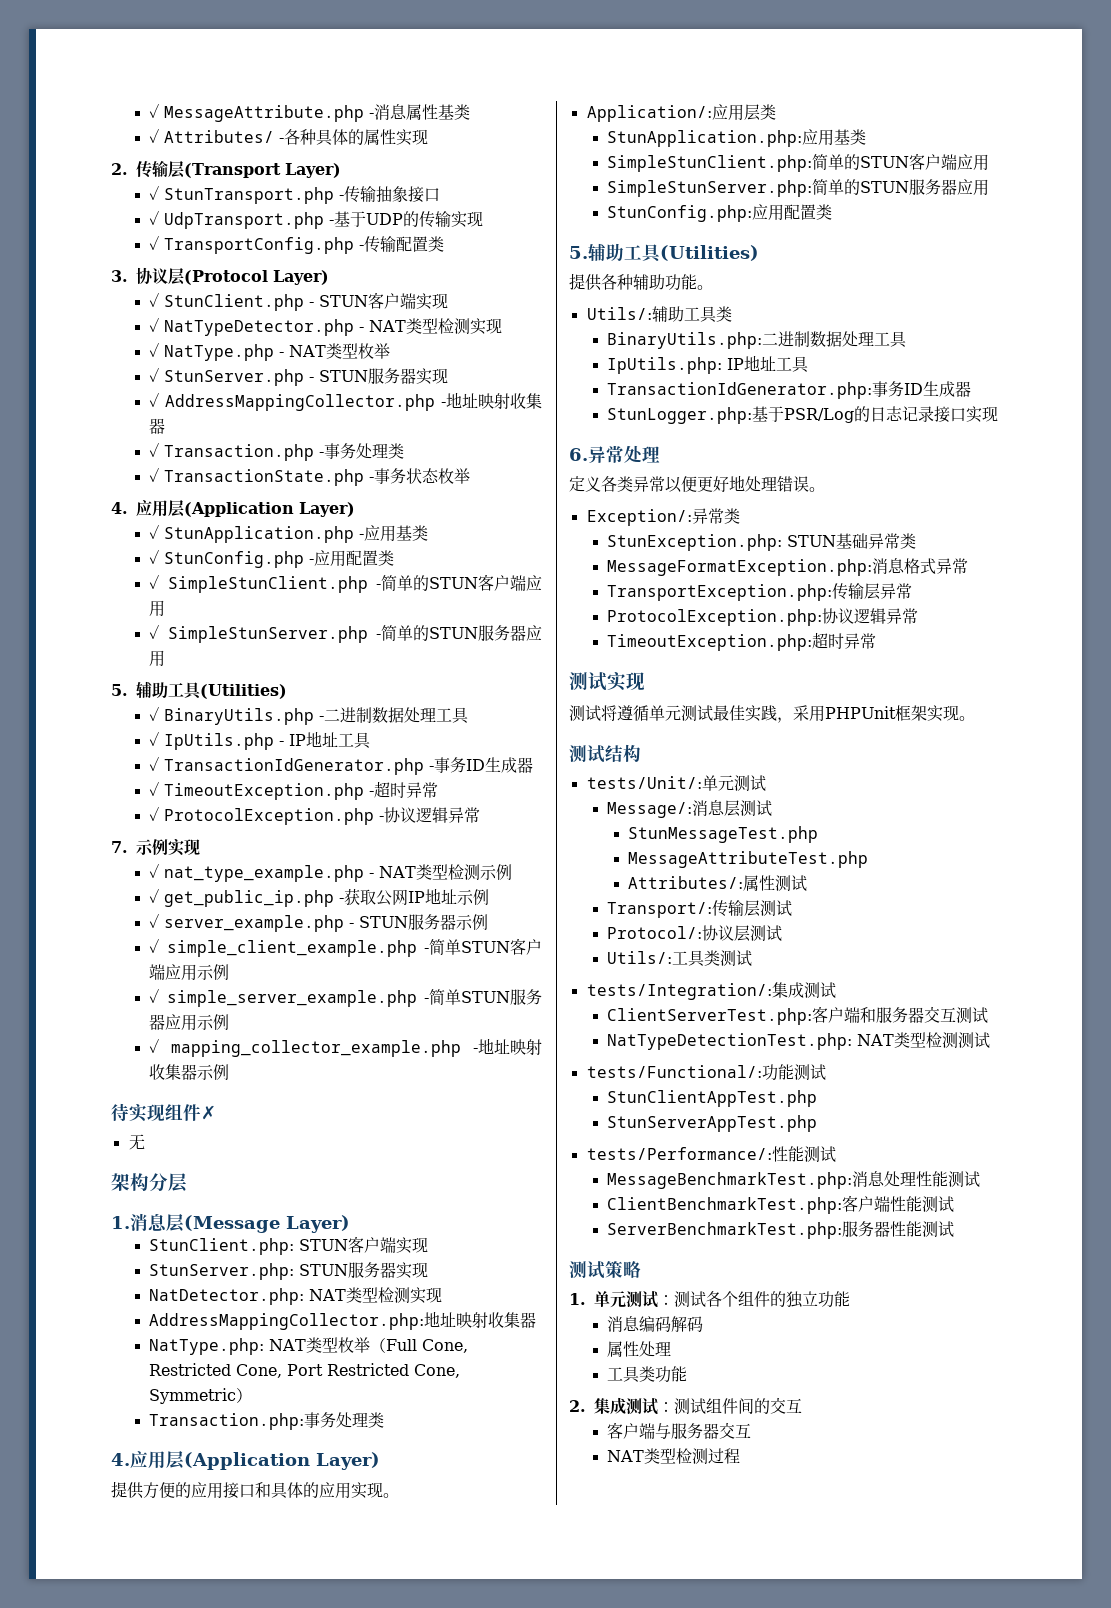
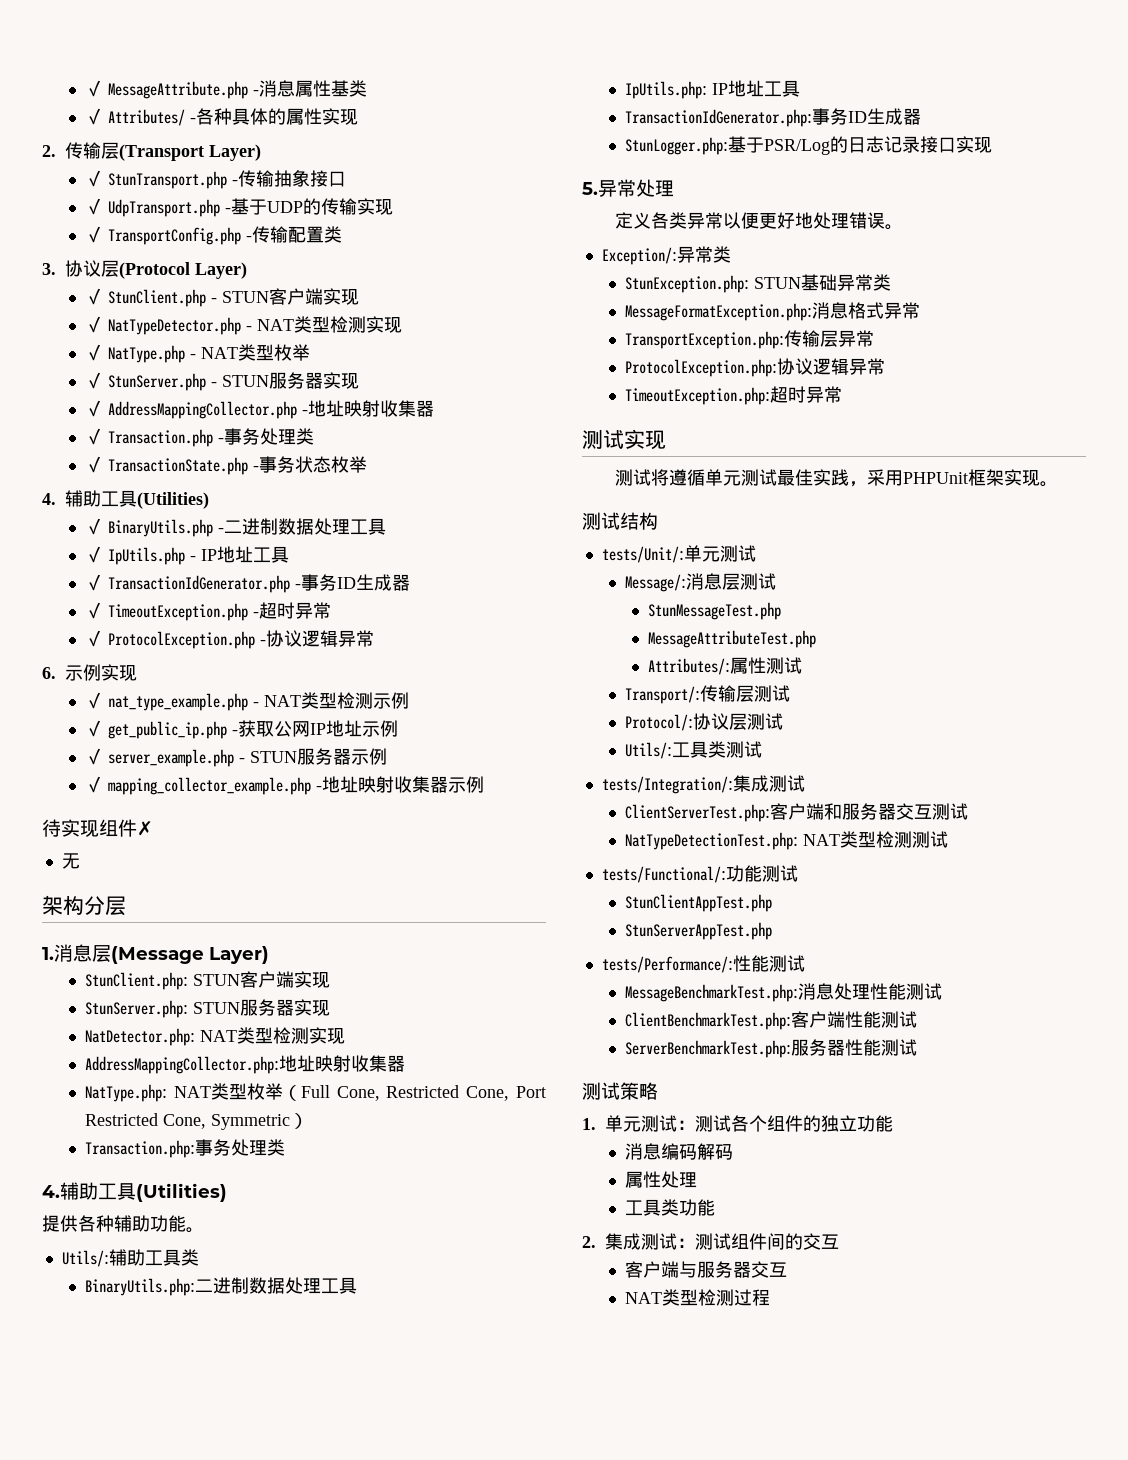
  ✓ TransactionState.php -事务状态枚举
- 4.应用层(Application Layer)
- ✓ StunApplication.php -应用基类
- ✓ StunConfig.php -应用配置类
- ✓ SimpleStunClient.php -简单的STUN客户端应用
- ✓ SimpleStunServer.php -简单的STUN服务器应用
- 5.辅助工具(Utilities)
+ 4.辅助工具(Utilities)
- 7.示例实现
+ 6.示例实现
- ✓ simple_client_example.php -简单STUN客户端应用示例
- ✓ simple_server_example.php -简单STUN服务器应用示例
  Transaction.php:事务处理类
- 4.应用层(Application Layer)
- 提供方便的应用接口和具体的应用实现。
- Application/:应用层类
- StunApplication.php:应用基类
- SimpleStunClient.php:简单的STUN客户端应用
- SimpleStunServer.php:简单的STUN服务器应用
- StunConfig.php:应用配置类
- 5.辅助工具(Utilities)
+ 4.辅助工具(Utilities)
- 6.异常处理
+ 5.异常处理

